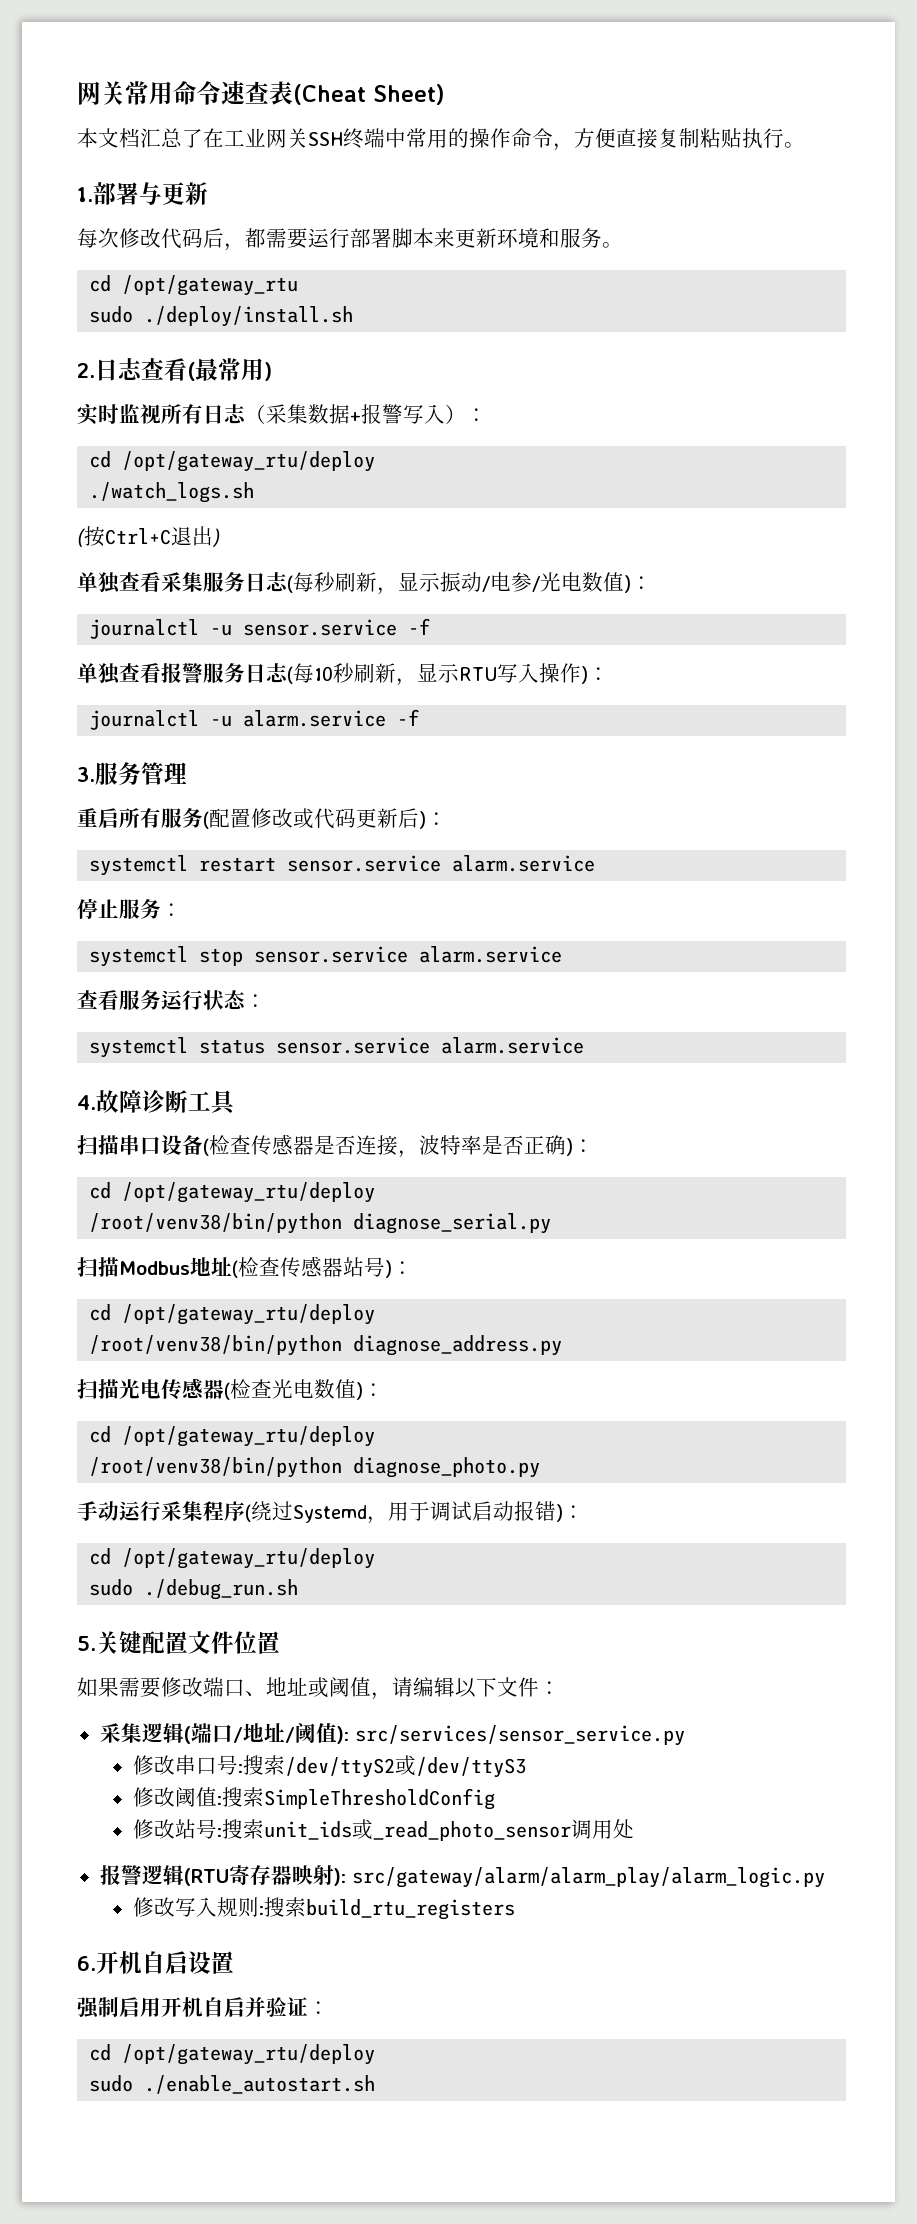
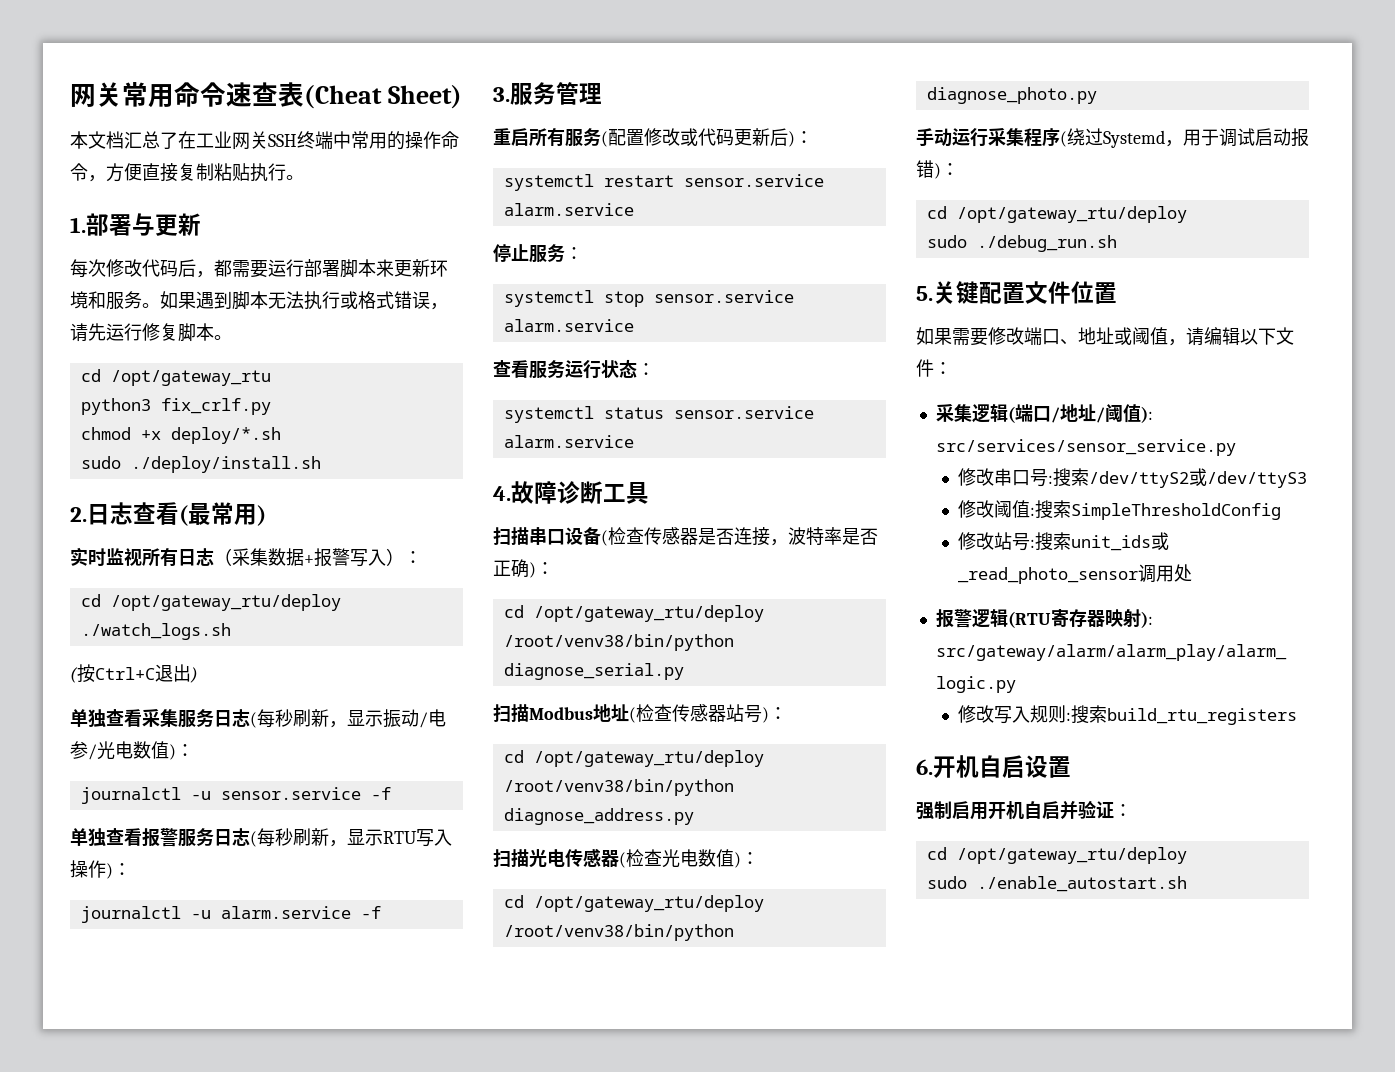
- 每次修改代码后，都需要运行部署脚本来更新环境和服务。
+ 每次修改代码后，都需要运行部署脚本来更新环境和服务。如果遇到脚本无法执行或格式错误，请先运行修复脚本。
  cd /opt/gateway_rtu
+ python3 fix_crlf.py
+ chmod +x deploy/*.sh
- 单独查看报警服务日志(每10秒刷新，显示RTU写入操作)：
+ 单独查看报警服务日志(每秒刷新，显示RTU写入操作)：

